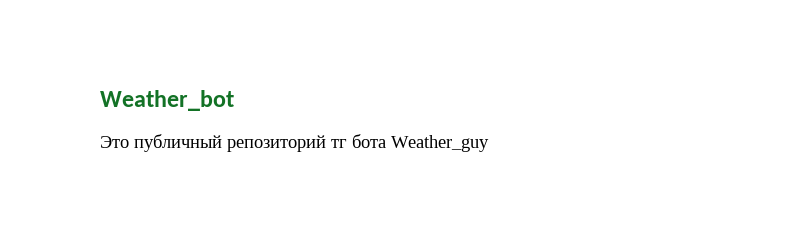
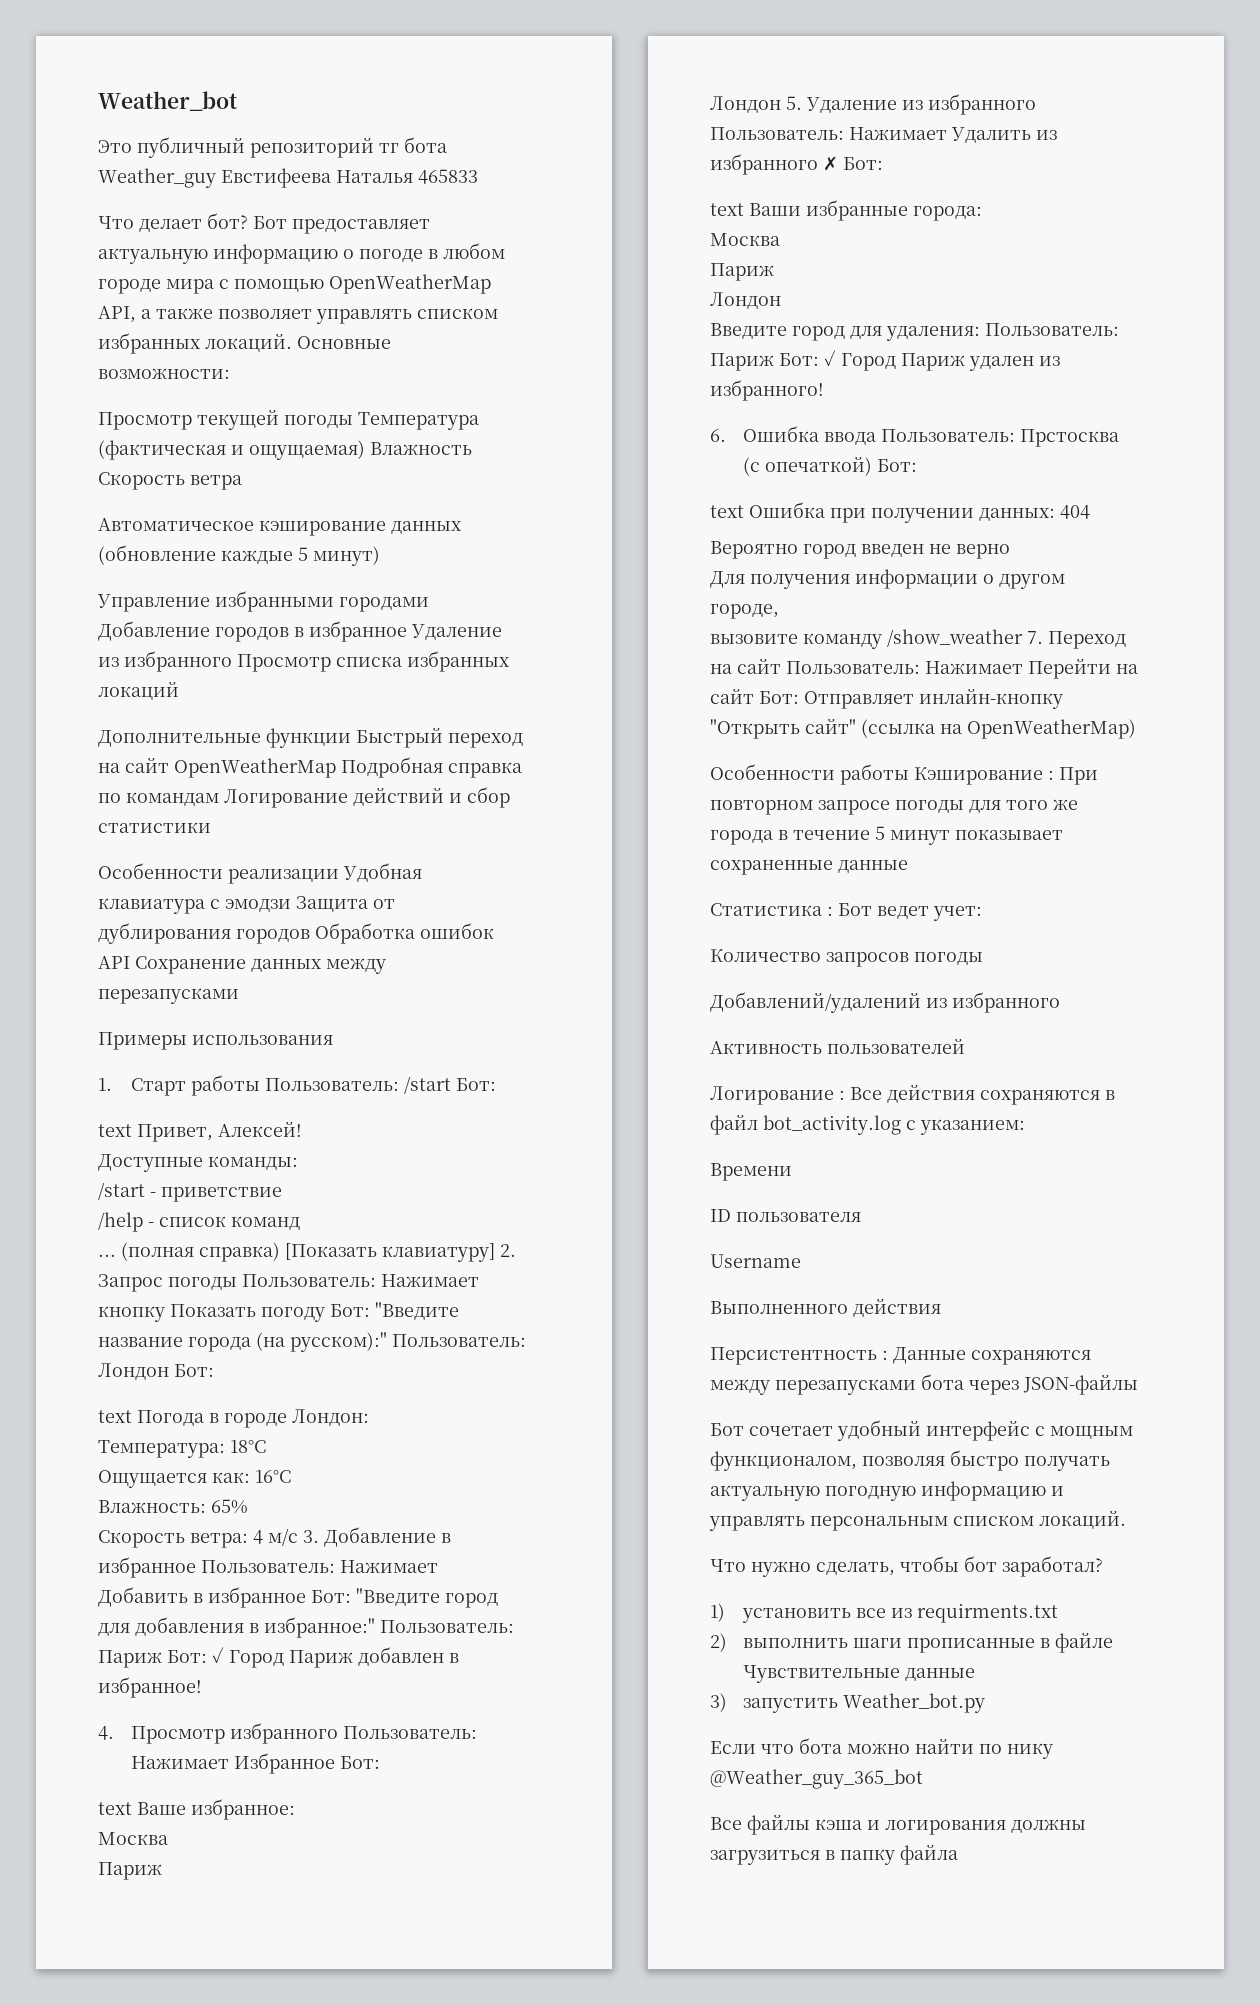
- Это публичный репозиторий тг бота Weather_guy
+ Это публичный репозиторий тг бота Weather_guy Евстифеева Наталья 465833
+ Что делает бот? Бот предоставляет актуальную информацию о погоде в любом городе мира с помощью OpenWeatherMap API, а также позволяет управлять списком избранных локаций. Основные возможности:
+ Просмотр текущей погоды Температура (фактическая и ощущаемая) Влажность Скорость ветра
+ Автоматическое кэширование данных (обновление каждые 5 минут)
+ Управление избранными городами Добавление городов в избранное Удаление из избранного Просмотр списка избранных локаций
+ Дополнительные функции Быстрый переход на сайт OpenWeatherMap Подробная справка по командам Логирование действий и сбор статистики
+ Особенности реализации Удобная клавиатура с эмодзи Защита от дублирования городов Обработка ошибок API Сохранение данных между перезапусками
+ Примеры использования
+ 1. Старт работы Пользователь: /start Бот:
+ text Привет, Алексей!
+ Доступные команды:
+ /start - приветствие
+ /help - список команд
+ ... (полная справка) [Показать клавиатуру] 2. Запрос погоды Пользователь: Нажимает кнопку Показать погоду Бот: "Введите название города (на русском):" Пользователь: Лондон Бот:
+ text Погода в городе Лондон:
+ Температура: 18°C
+ Ощущается как: 16°C
+ Влажность: 65%
+ Скорость ветра: 4 м/c 3. Добавление в избранное Пользователь: Нажимает Добавить в избранное Бот: "Введите город для добавления в избранное:" Пользователь: Париж Бот: ✓ Город Париж добавлен в избранное!
+ 4. Просмотр избранного Пользователь: Нажимает Избранное Бот:
+ text Ваше избранное:
+ Москва
+ Париж
+ Лондон 5. Удаление из избранного Пользователь: Нажимает Удалить из избранного ✗ Бот:
+ text Ваши избранные города:
+ Москва
+ Париж
+ Лондон
+ Введите город для удаления: Пользователь: Париж Бот: ✓ Город Париж удален из избранного!
+ 6. Ошибка ввода Пользователь: Прстосква (с опечаткой) Бот:
+ text Ошибка при получении данных: 404
+ Вероятно город введен не верно
+ Для получения информации о другом городе,
+ вызовите команду /show_weather 7. Переход на сайт Пользователь: Нажимает Перейти на сайт Бот: Отправляет инлайн-кнопку "Открыть сайт" (ссылка на OpenWeatherMap)
+ Особенности работы Кэширование : При повторном запросе погоды для того же города в течение 5 минут показывает сохраненные данные
+ Статистика : Бот ведет учет:
+ Количество запросов погоды
+ Добавлений/удалений из избранного
+ Активность пользователей
+ Логирование : Все действия сохраняются в файл bot_activity.log с указанием:
+ Времени
+ ID пользователя
+ Username
+ Выполненного действия
+ Персистентность : Данные сохраняются между перезапусками бота через JSON-файлы
+ Бот сочетает удобный интерфейс с мощным функционалом, позволяя быстро получать актуальную погодную информацию и управлять персональным списком локаций.
+ Что нужно сделать, чтобы бот заработал?
+ 1) установить все из requirments.txt
+ 2) выполнить шаги прописанные в файле Чувствительные данные
+ 3) запустить Weather_bot.py
+ Если что бота можно найти по нику @Weather_guy_365_bot
+ Все файлы кэша и логирования должны загрузиться в папку файла

